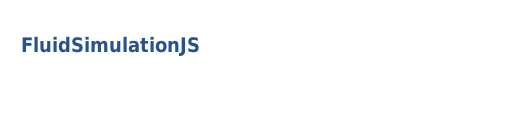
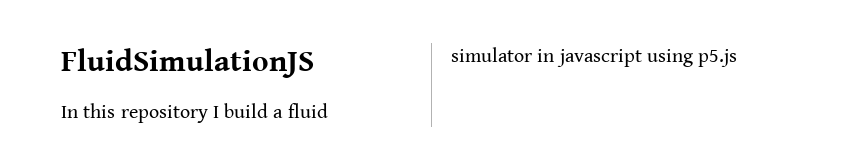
+ In this repository I build a fluid simulator in javascript using p5.js

